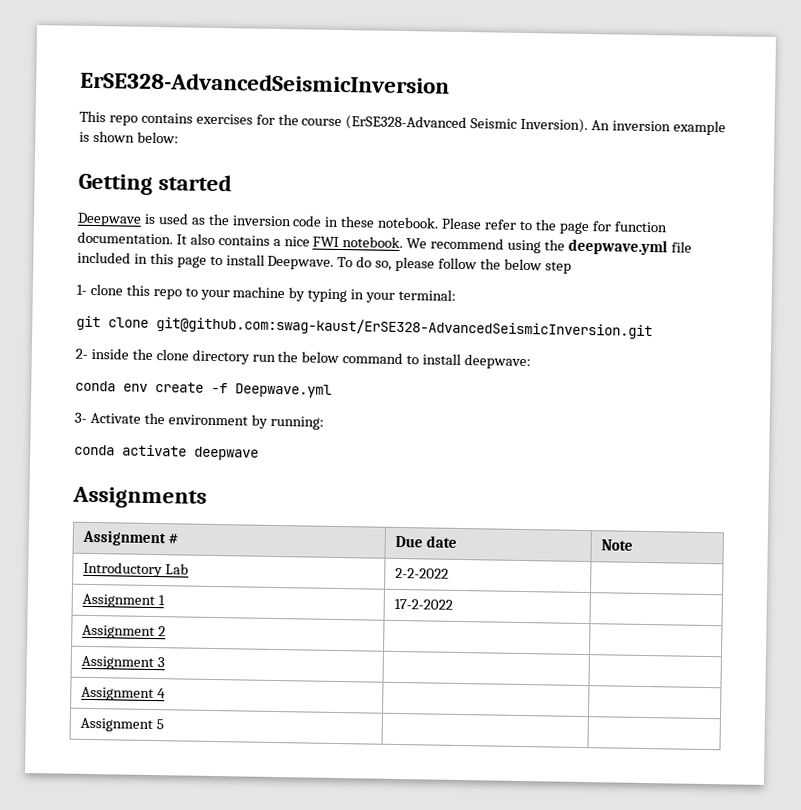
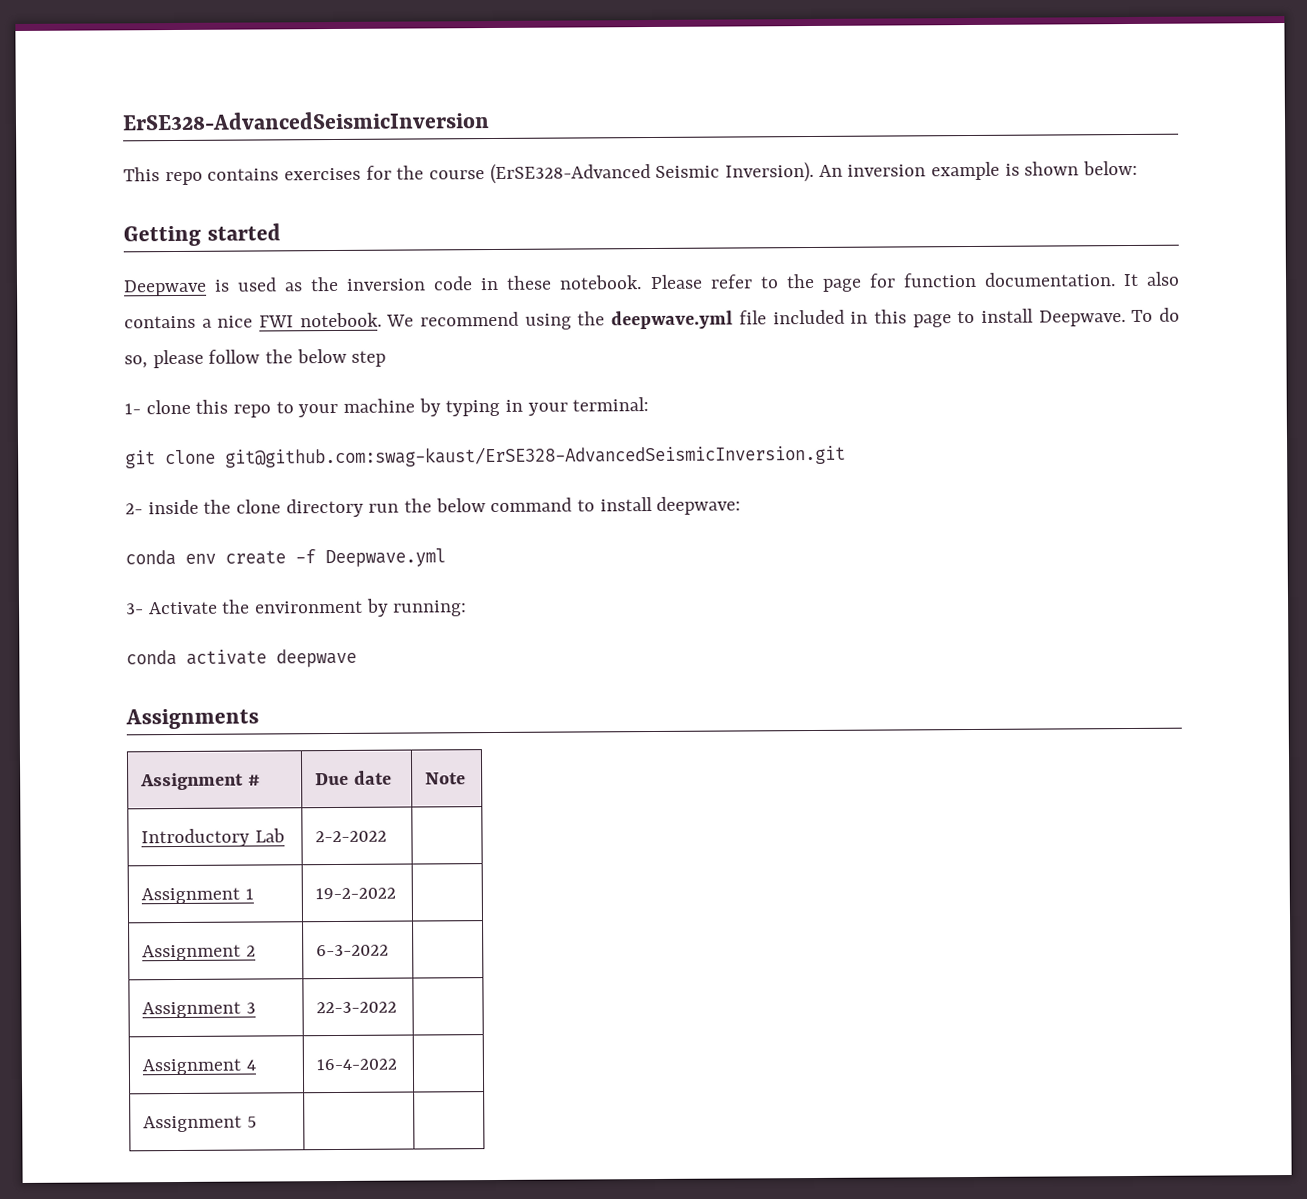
- Assignment 1 | 17-2-2022 |
+ Assignment 1 | 19-2-2022 |
- Assignment 2 | |
+ Assignment 2 | 6-3-2022 |
- Assignment 3 | |
+ Assignment 3 | 22-3-2022 |
- Assignment 4 | |
+ Assignment 4 | 16-4-2022 |

